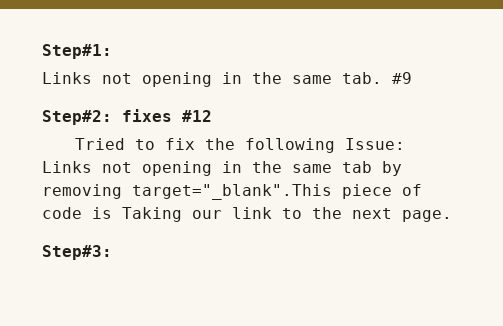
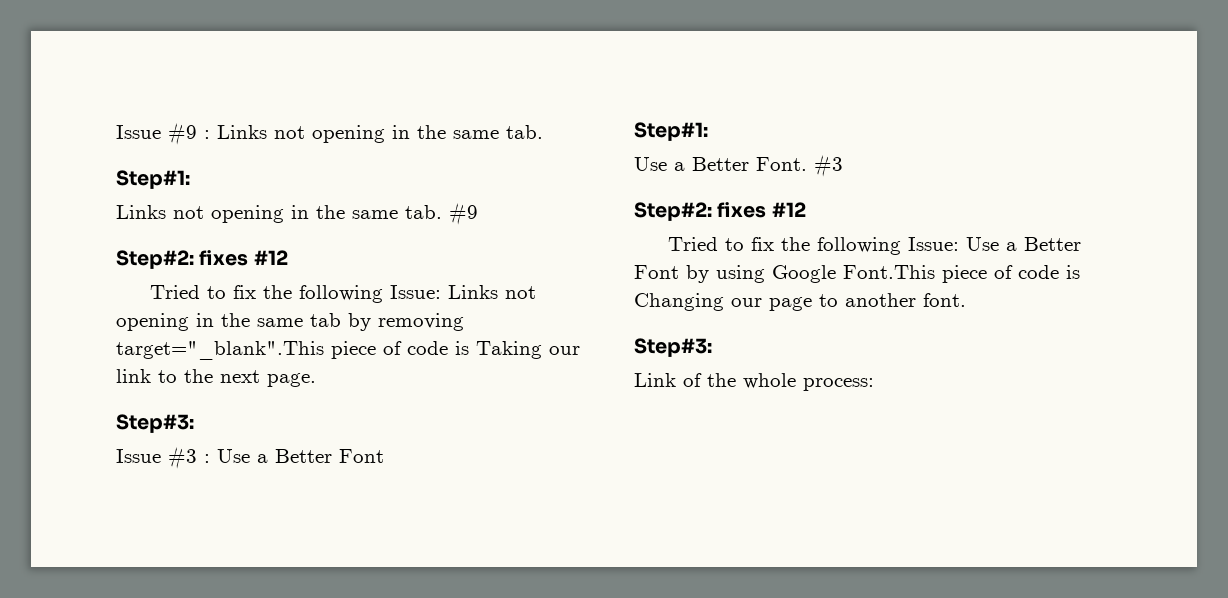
+ Issue #9 : Links not opening in the same tab.
+ Issue #3 : Use a Better Font
+ Step#1:
+ Use a Better Font. #3
+ Step#2: fixes #12
+ Tried to fix the following Issue: Use a Better Font by using Google Font.This piece of code is Changing our page to another font.
+ Step#3:
+ Link of the whole process:

